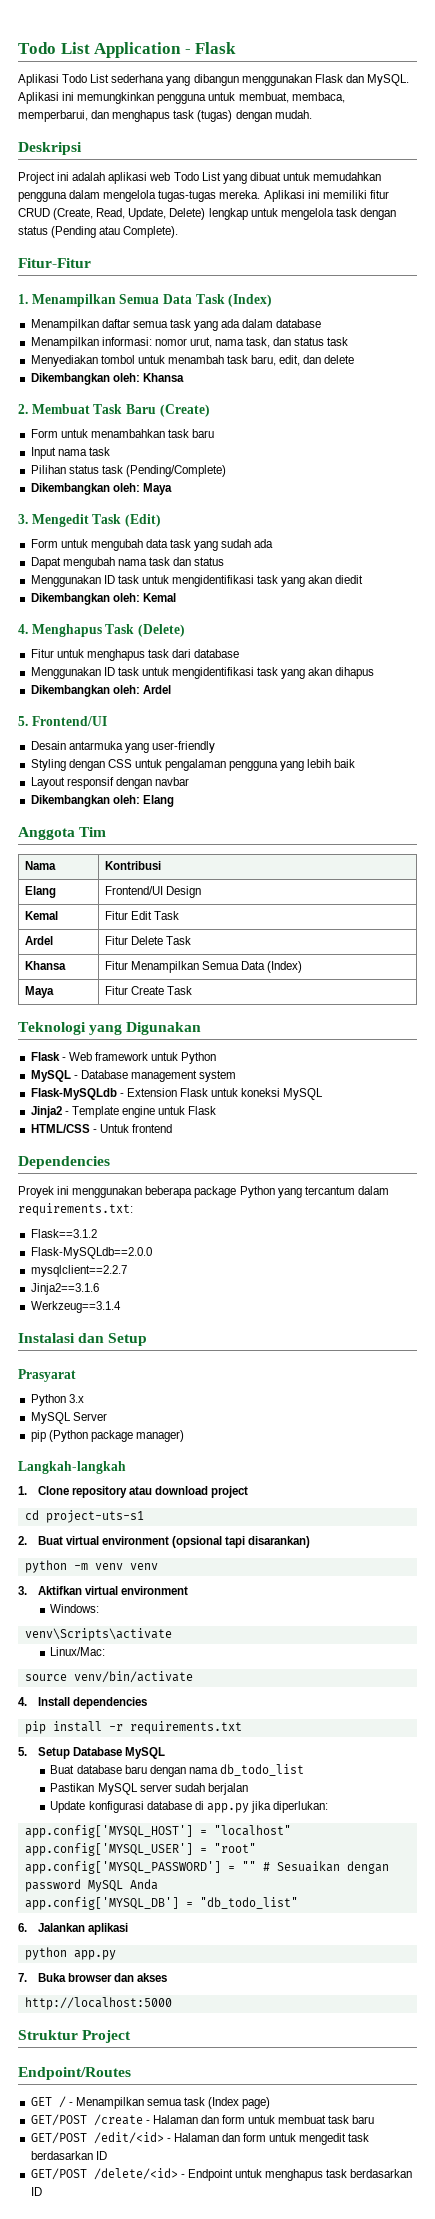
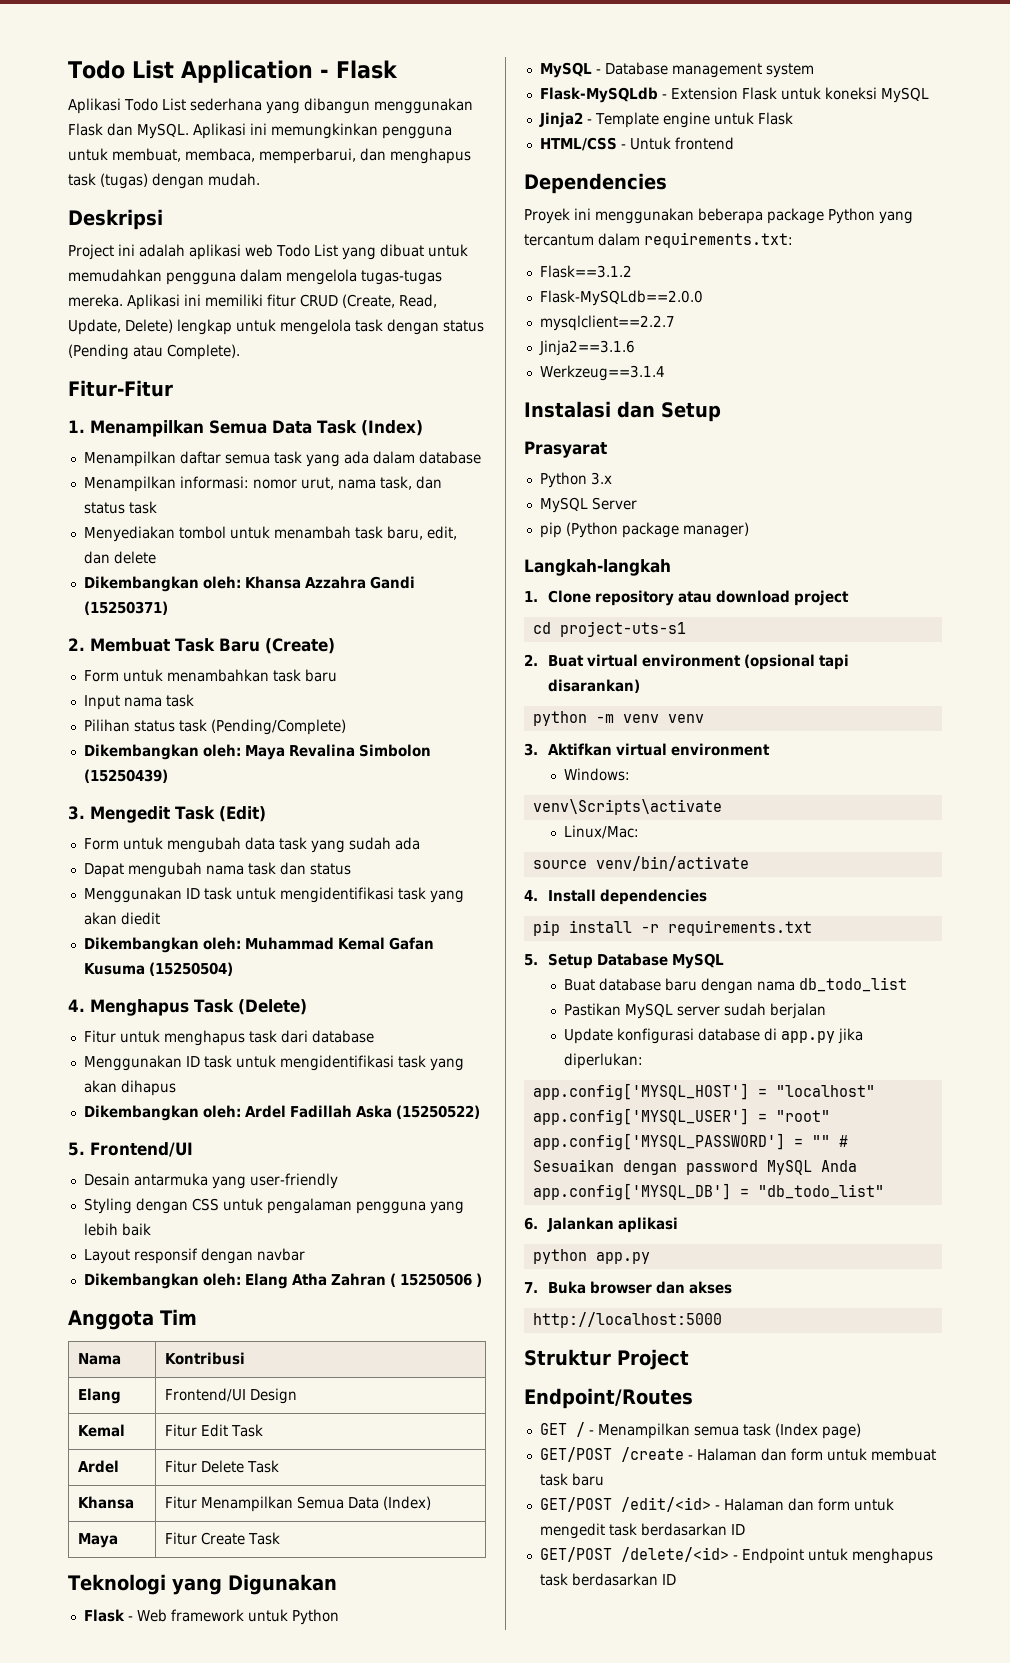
- Dikembangkan oleh: Khansa
+ Dikembangkan oleh: Khansa Azzahra Gandi (15250371)
- Dikembangkan oleh: Maya
+ Dikembangkan oleh: Maya Revalina Simbolon (15250439)
- Dikembangkan oleh: Kemal
+ Dikembangkan oleh: Muhammad Kemal Gafan Kusuma (15250504)
- Dikembangkan oleh: Ardel
+ Dikembangkan oleh: Ardel Fadillah Aska (15250522)
- Dikembangkan oleh: Elang
+ Dikembangkan oleh: Elang Atha Zahran ( 15250506 )

